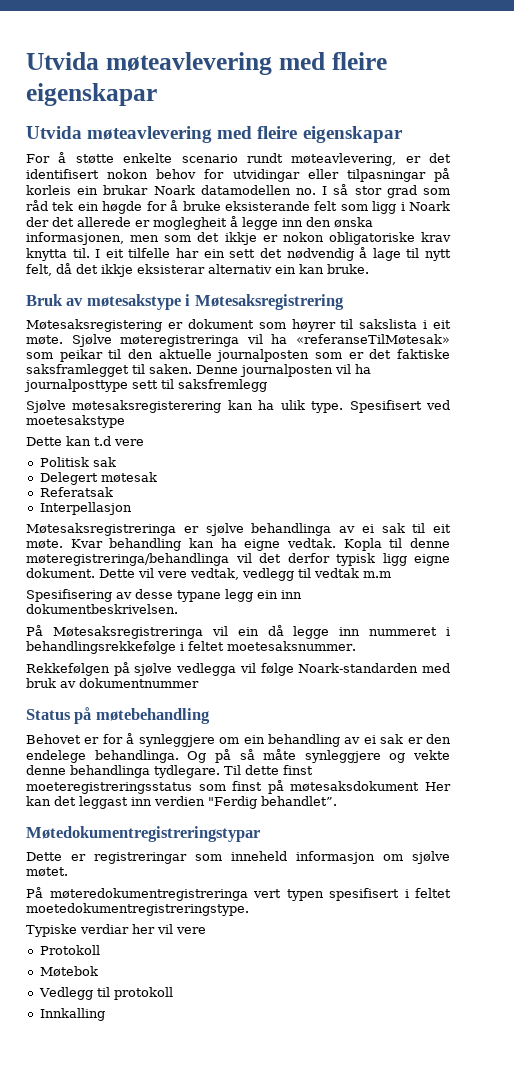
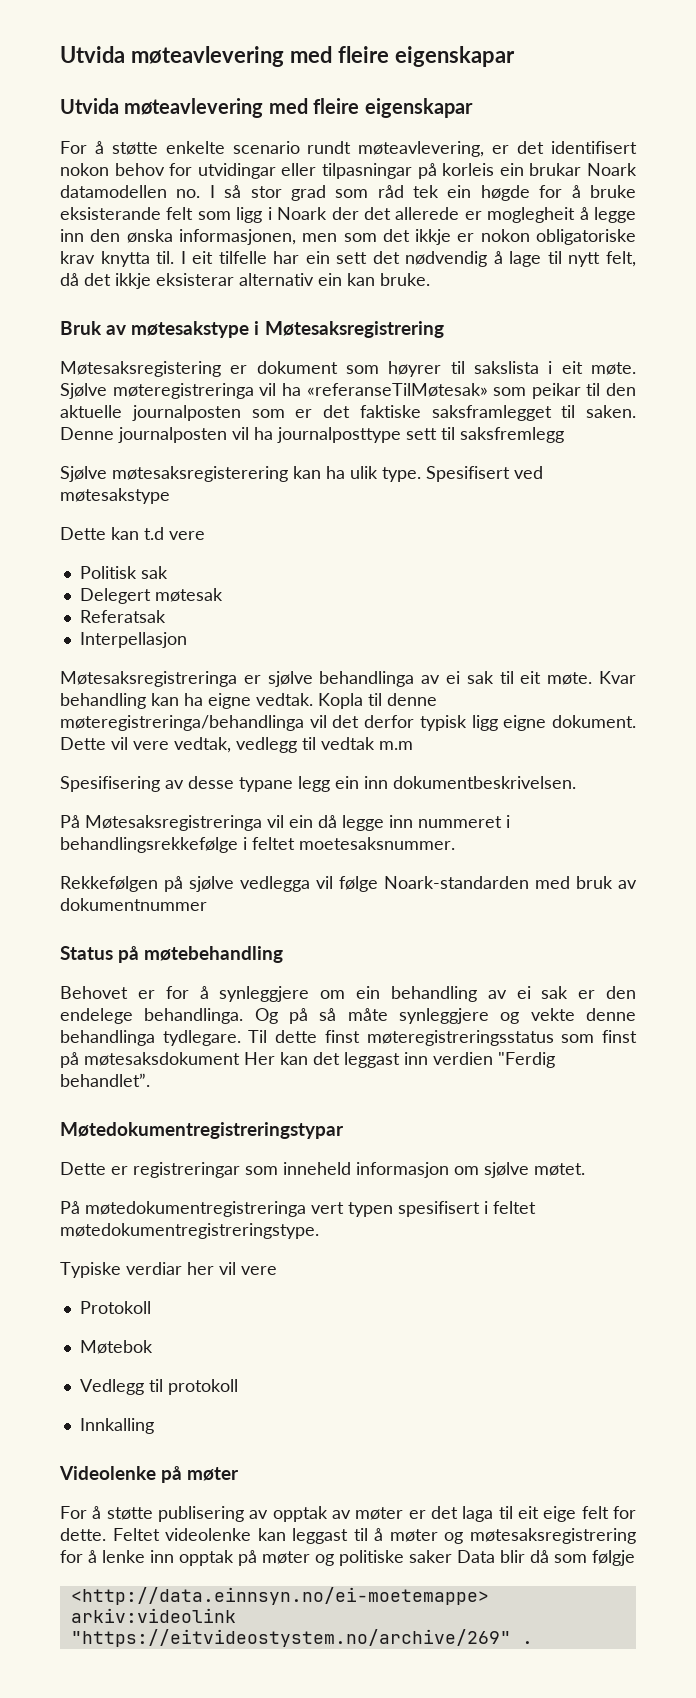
- Spesifisert ved moetesakstype
+ Spesifisert ved møtesakstype
- Til dette finst moeteregistreringsstatus som finst på møtesaksdokument Her kan det leggast inn verdien "Ferdig behandlet”.
+ Til dette finst møteregistreringsstatus som finst på møtesaksdokument Her kan det leggast inn verdien "Ferdig behandlet”.
- På møteredokumentregistreringa vert typen spesifisert i feltet moetedokumentregistreringstype.
+ På møtedokumentregistreringa vert typen spesifisert i feltet møtedokumentregistreringstype.
+ Videolenke på møter
+ For å støtte publisering av opptak av møter er det laga til eit eige felt for dette. Feltet videolenke kan leggast til å møter og møtesaksregistrering for å lenke inn opptak på møter og politiske saker Data blir då som følgje
+ <http://data.einnsyn.no/ei-moetemappe> arkiv:videolink "https://eitvideostystem.no/archive/269" .

